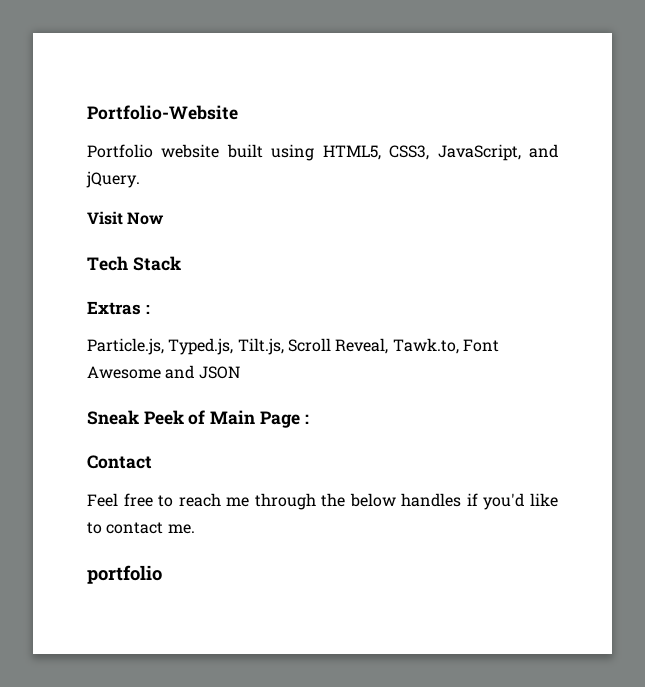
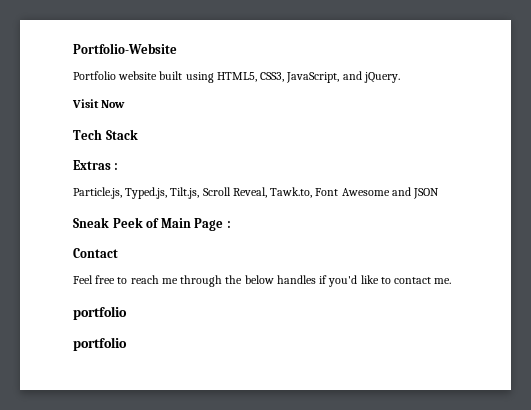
  Feel free to reach me through the below handles if you'd like to contact me.
+ portfolio

